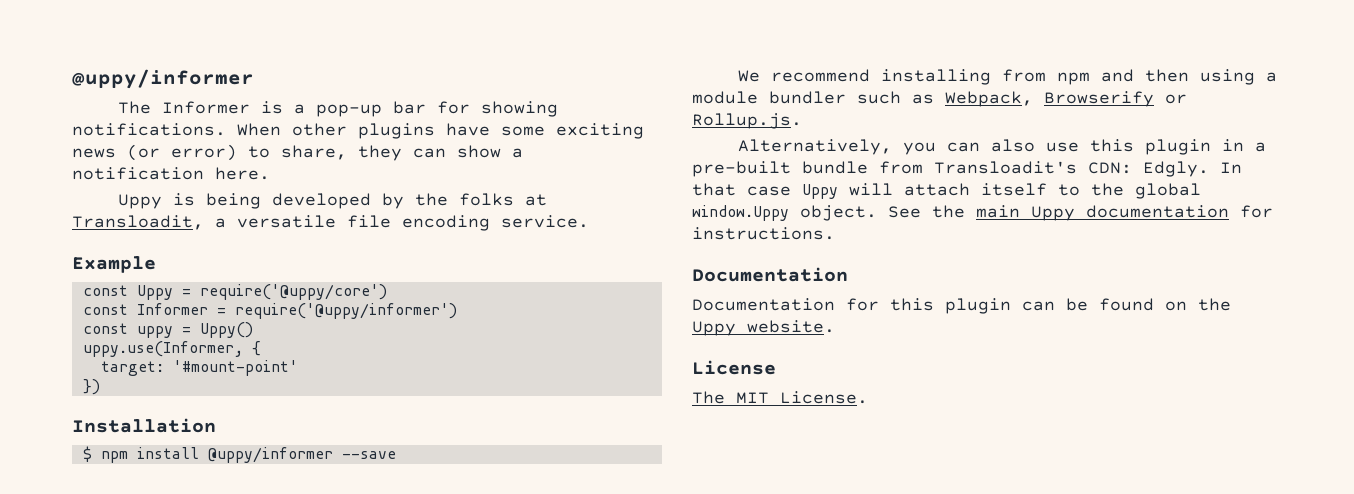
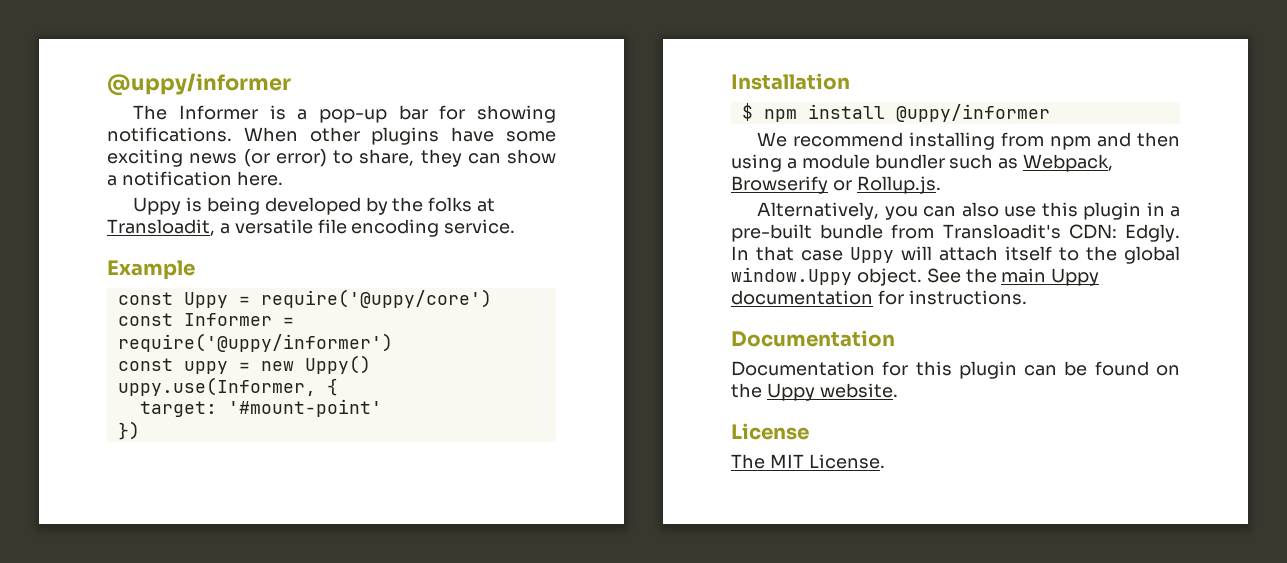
- const uppy = Uppy()
+ const uppy = new Uppy()
- $ npm install @uppy/informer --save
+ $ npm install @uppy/informer

